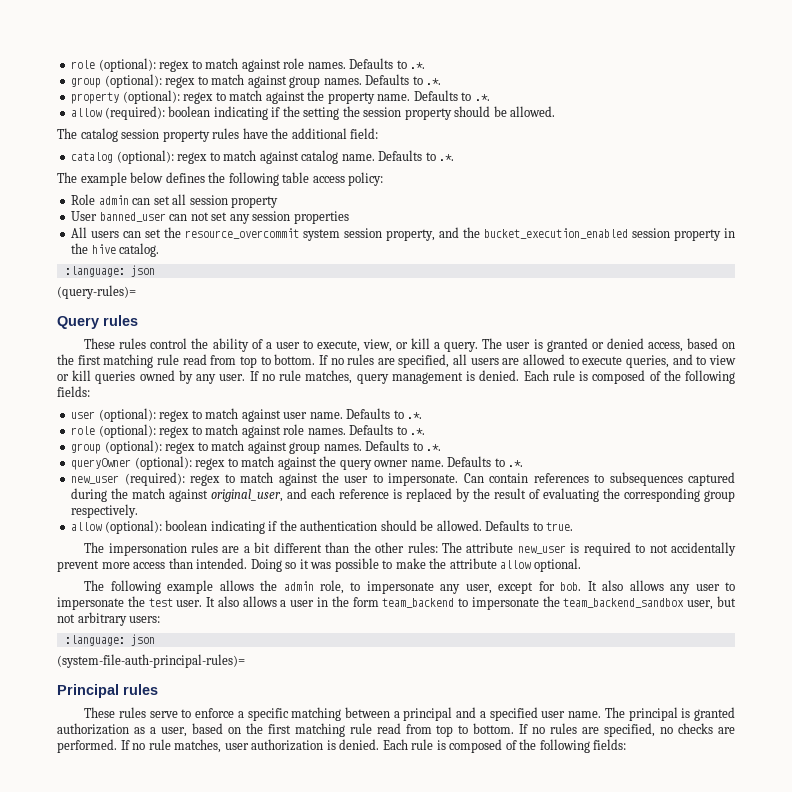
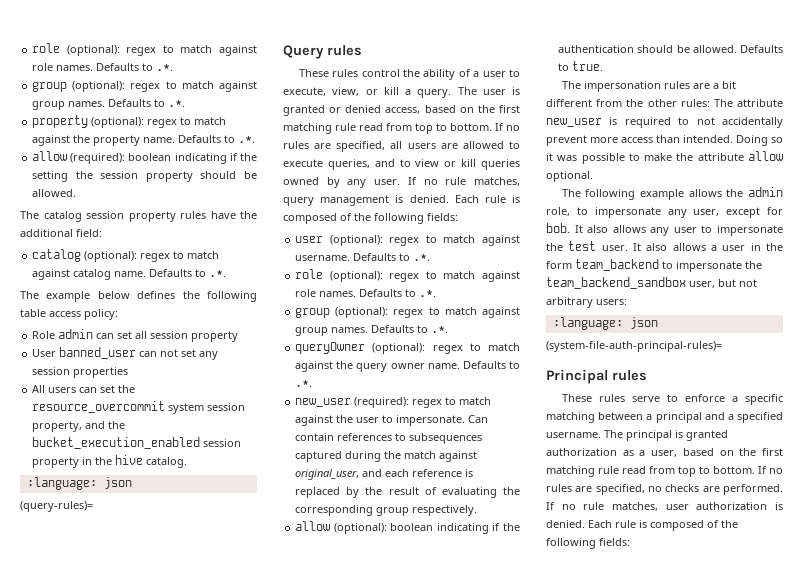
- user (optional): regex to match against user name.
+ user (optional): regex to match against username.
- The impersonation rules are a bit different than the other rules: The attribute new_user is required to not accidentally prevent more access than intended.
+ The impersonation rules are a bit different from the other rules: The attribute new_user is required to not accidentally prevent more access than intended.
- These rules serve to enforce a specific matching between a principal and a specified user name.
+ These rules serve to enforce a specific matching between a principal and a specified username.

